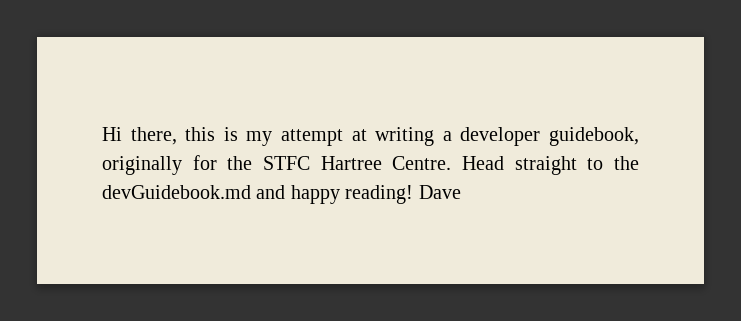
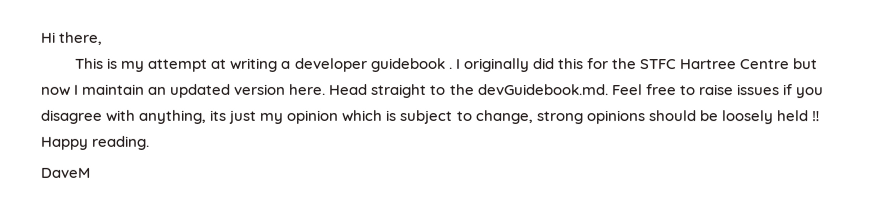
- Hi there, this is my attempt at writing a developer guidebook, originally for the STFC Hartree Centre. Head straight to the devGuidebook.md and happy reading! Dave
+ Hi there,
+ This is my attempt at writing a developer guidebook . I originally did this for the STFC Hartree Centre but now I maintain an updated version here. Head straight to the devGuidebook.md. Feel free to raise issues if you disagree with anything, its just my opinion which is subject to change, strong opinions should be loosely held ‼ Happy reading.
+ DaveM

